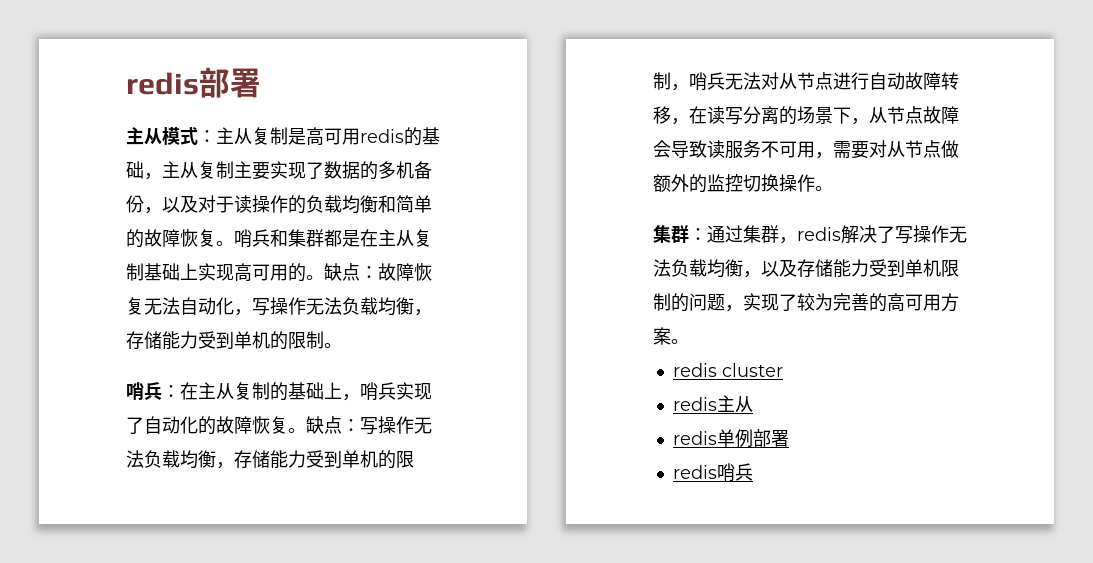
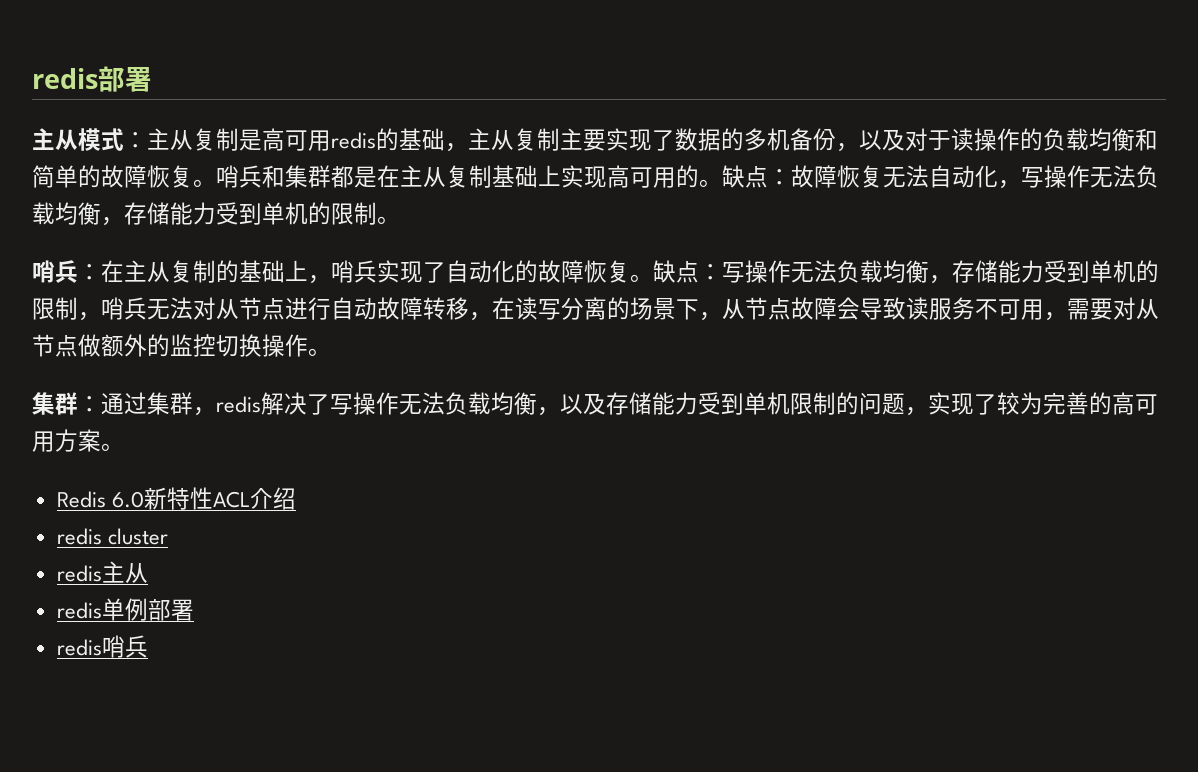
+ Redis 6.0新特性ACL介绍

